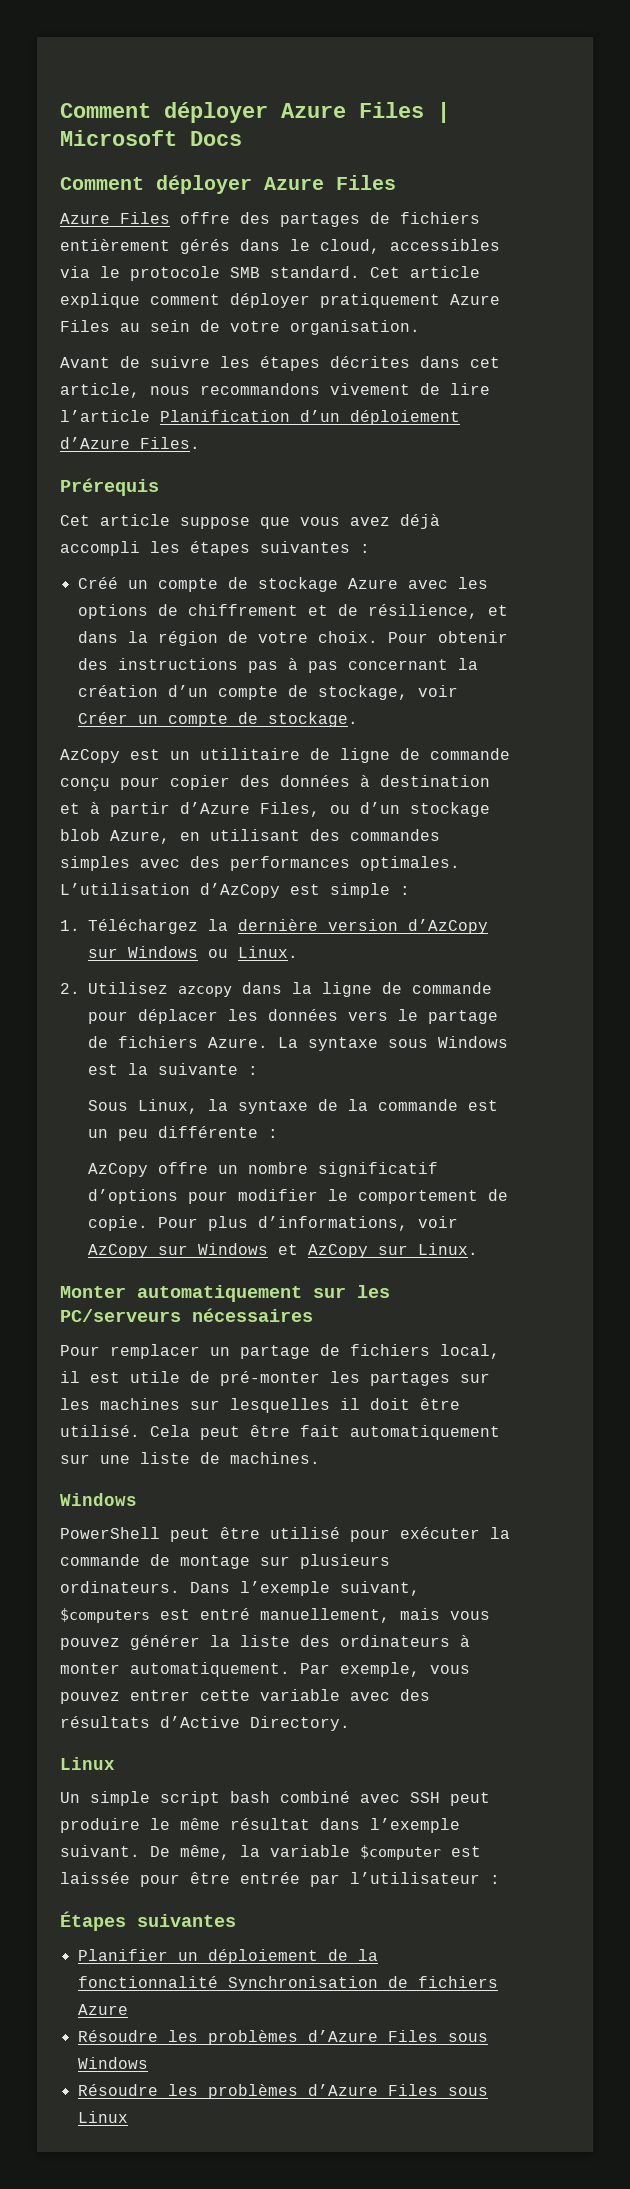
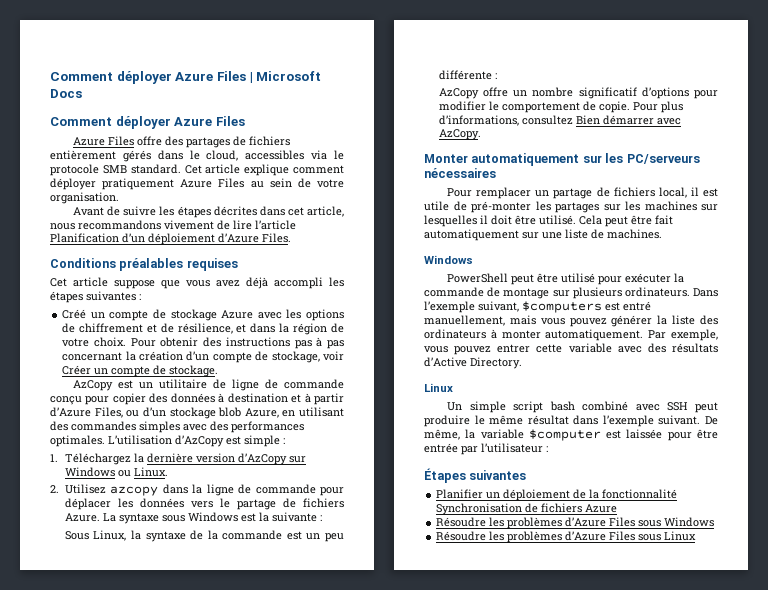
- Prérequis
+ Conditions préalables requises
- Pour plus d’informations, voir AzCopy sur Windows et AzCopy sur Linux.
+ Pour plus d’informations, consultez Bien démarrer avec AzCopy.

